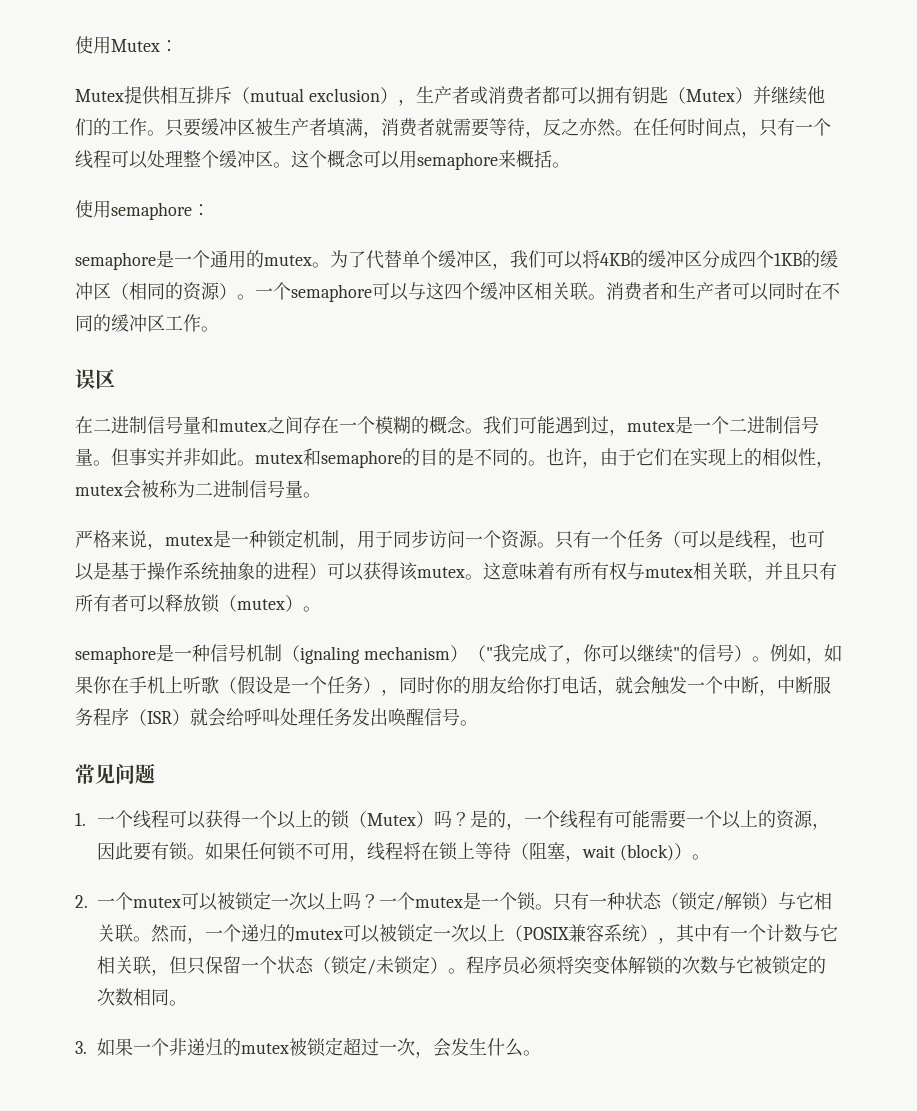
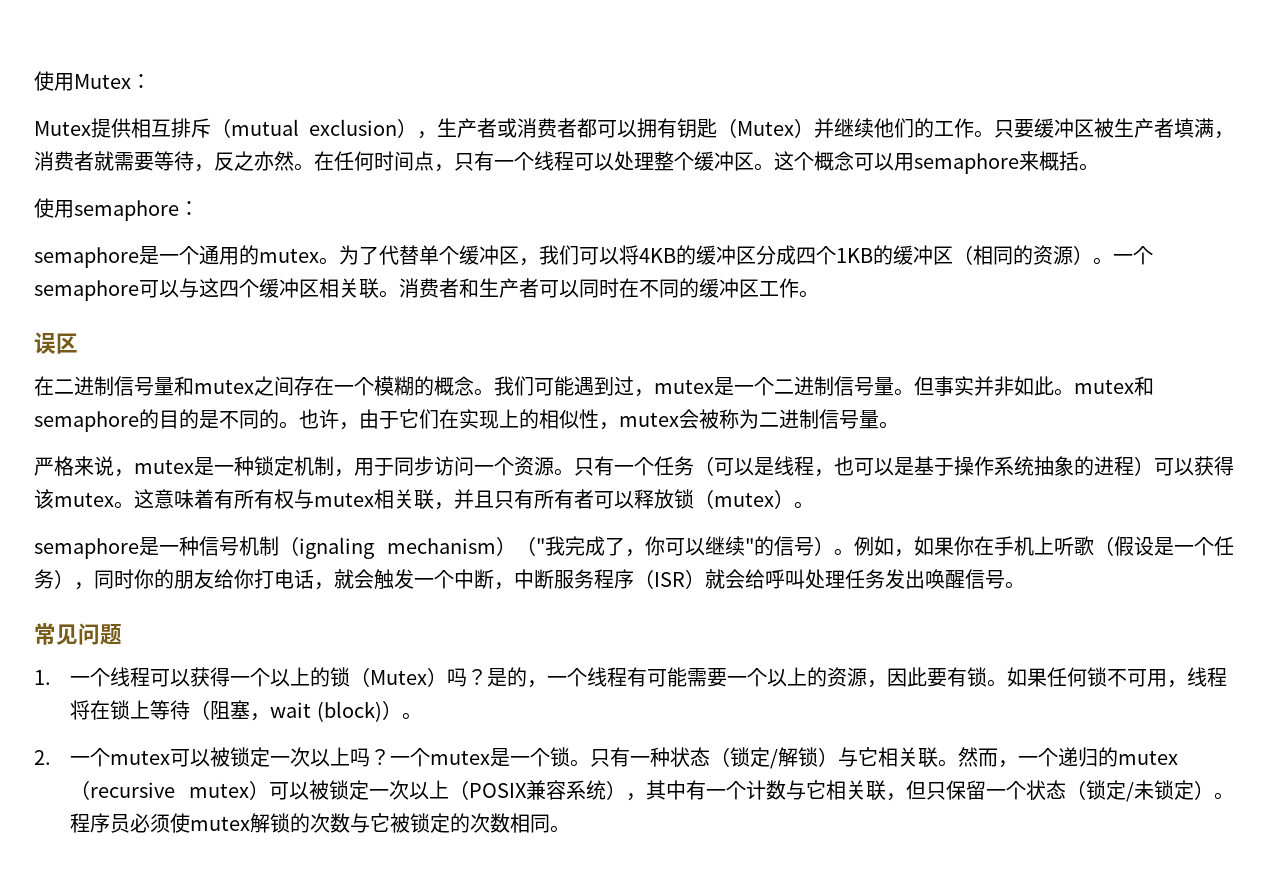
- 然而，一个递归的mutex可以被锁定一次以上（POSIX兼容系统），其中有一个计数与它相关联，但只保留一个状态（锁定/未锁定）。
+ 然而，一个递归的mutex（recursive mutex）可以被锁定一次以上（POSIX兼容系统），其中有一个计数与它相关联，但只保留一个状态（锁定/未锁定）。
- 程序员必须将突变体解锁的次数与它被锁定的次数相同。
+ 程序员必须使mutex解锁的次数与它被锁定的次数相同。
- 3.如果一个非递归的mutex被锁定超过一次，会发生什么。

